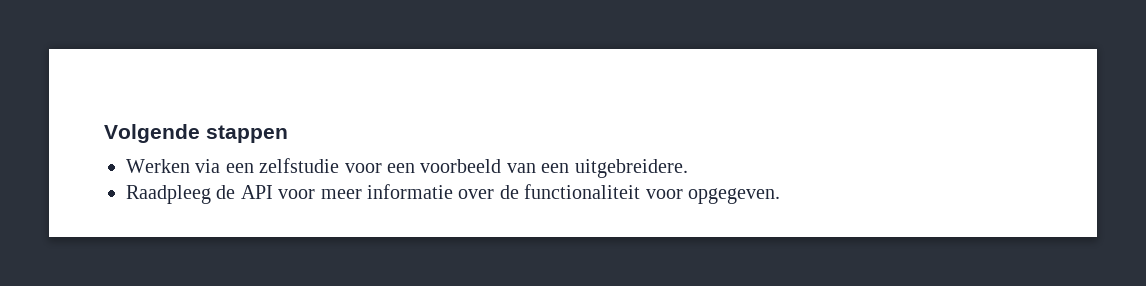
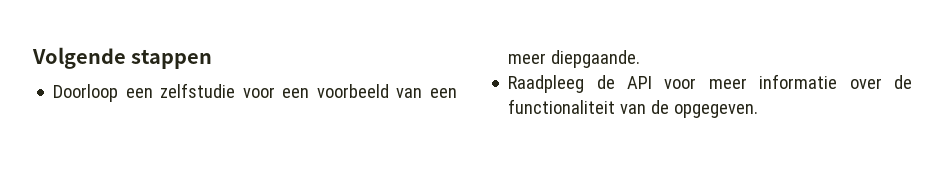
- Werken via een zelfstudie voor een voorbeeld van een uitgebreidere.
+ Doorloop een zelfstudie voor een voorbeeld van een meer diepgaande.
- Raadpleeg de API voor meer informatie over de functionaliteit voor opgegeven.
+ Raadpleeg de API voor meer informatie over de functionaliteit van de opgegeven.

